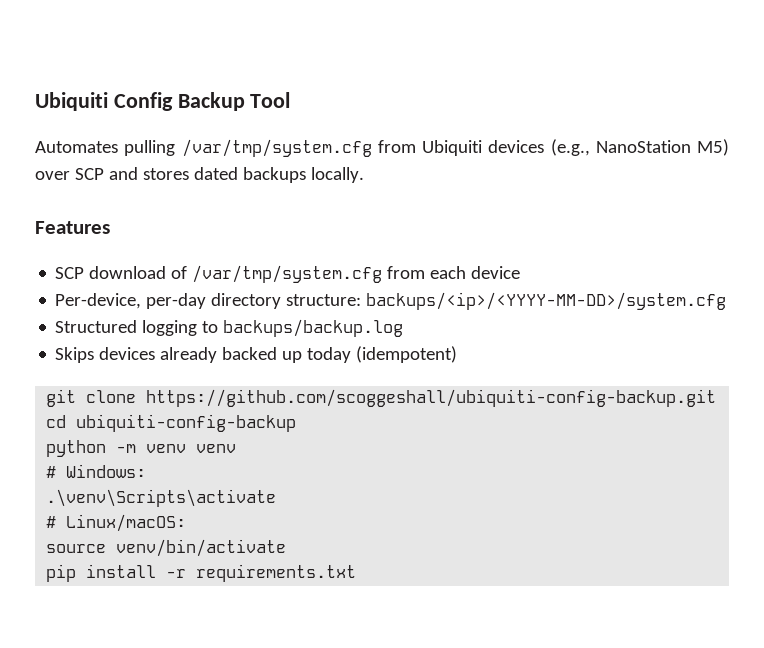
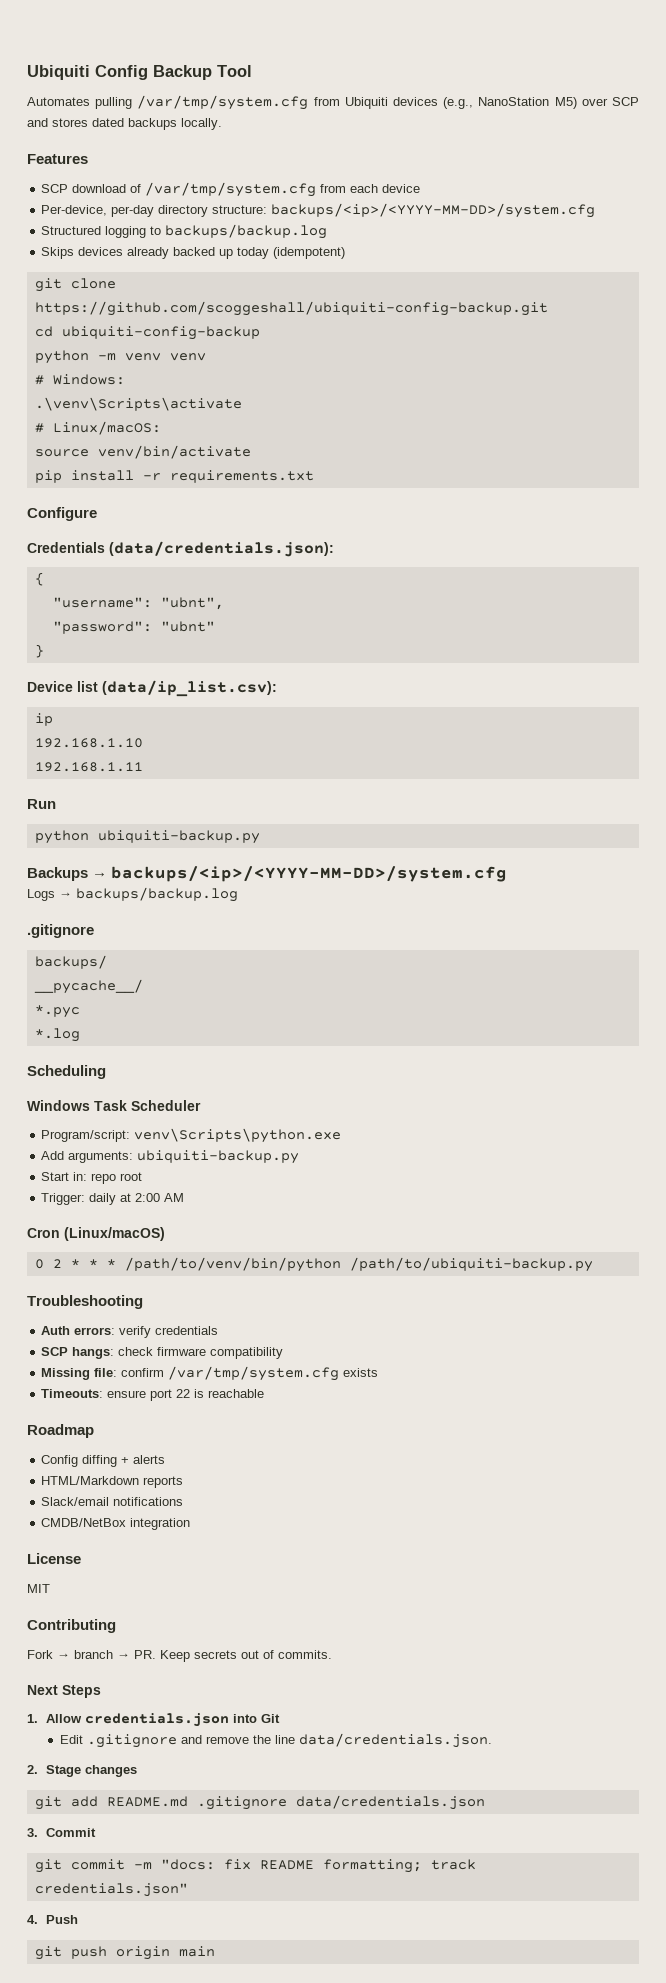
+ Configure
+ Credentials (data/credentials.json):
+ {
+ "username": "ubnt",
+ "password": "ubnt"
+ }
+ Device list (data/ip_list.csv):
+ ip
+ 192.168.1.10
+ 192.168.1.11
+ Run
+ python ubiquiti-backup.py
+ Backups → backups/<ip>/<YYYY-MM-DD>/system.cfg
+ Logs → backups/backup.log
+ .gitignore
+ backups/
+ __pycache__/
+ *.pyc
+ *.log
+ Scheduling
+ Windows Task Scheduler
+ Program/script: venv\Scripts\python.exe
+ Add arguments: ubiquiti-backup.py
+ Start in: repo root
+ Trigger: daily at 2:00 AM
+ Cron (Linux/macOS)
+ 0 2 * * * /path/to/venv/bin/python /path/to/ubiquiti-backup.py
+ Troubleshooting
+ Auth errors: verify credentials
+ SCP hangs: check firmware compatibility
+ Missing file: confirm /var/tmp/system.cfg exists
+ Timeouts: ensure port 22 is reachable
+ Roadmap
+ Config diffing + alerts
+ HTML/Markdown reports
+ Slack/email notifications
+ CMDB/NetBox integration
+ License
+ MIT
+ Contributing
+ Fork → branch → PR. Keep secrets out of commits.
+ Next Steps
+ 1. Allow credentials.json into Git
+ Edit .gitignore and remove the line data/credentials.json.
+ 2. Stage changes
+ git add README.md .gitignore data/credentials.json
+ 3. Commit
+ git commit -m "docs: fix README formatting; track credentials.json"
+ 4. Push
+ git push origin main

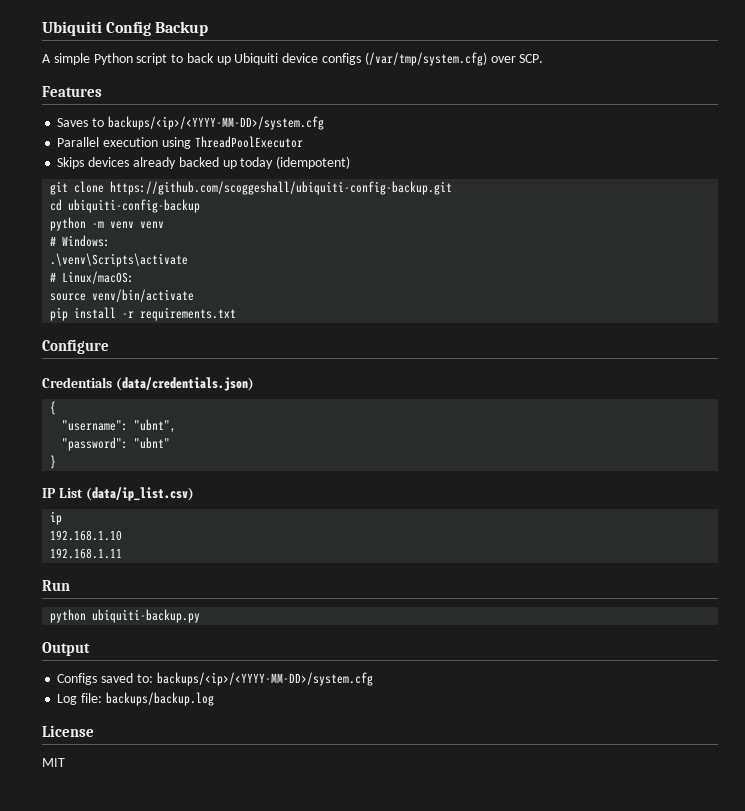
- Ubiquiti Config Backup Tool
- Automates pulling /var/tmp/system.cfg from Ubiquiti devices (e.g., NanoStation M5) over SCP and stores dated backups locally.
+ Ubiquiti Config Backup
+ A simple Python script to back up Ubiquiti device configs (/var/tmp/system.cfg) over SCP.
  Features
- SCP download of /var/tmp/system.cfg from each device
- Per-device, per-day directory structure: backups/<ip>/<YYYY-MM-DD>/system.cfg
- Structured logging to backups/backup.log
+ Saves to backups/<ip>/<YYYY-MM-DD>/system.cfg
+ Parallel execution using ThreadPoolExecutor
- Credentials (data/credentials.json):
+ Credentials (data/credentials.json)
- Device list (data/ip_list.csv):
+ IP List (data/ip_list.csv)
- Backups → backups/<ip>/<YYYY-MM-DD>/system.cfg
- Logs → backups/backup.log
- .gitignore
- backups/
- __pycache__/
- *.pyc
- *.log
- Scheduling
- Windows Task Scheduler
- Program/script: venv\Scripts\python.exe
- Add arguments: ubiquiti-backup.py
- Start in: repo root
- Trigger: daily at 2:00 AM
- Cron (Linux/macOS)
- 0 2 * * * /path/to/venv/bin/python /path/to/ubiquiti-backup.py
- Troubleshooting
- Auth errors: verify credentials
- SCP hangs: check firmware compatibility
- Missing file: confirm /var/tmp/system.cfg exists
- Timeouts: ensure port 22 is reachable
- Roadmap
- Config diffing + alerts
- HTML/Markdown reports
- Slack/email notifications
- CMDB/NetBox integration
+ Output
+ Configs saved to: backups/<ip>/<YYYY-MM-DD>/system.cfg
+ Log file: backups/backup.log
  License
  MIT
- Contributing
- Fork → branch → PR. Keep secrets out of commits.
- Next Steps
- 1. Allow credentials.json into Git
- Edit .gitignore and remove the line data/credentials.json.
- 2. Stage changes
- git add README.md .gitignore data/credentials.json
- 3. Commit
- git commit -m "docs: fix README formatting; track credentials.json"
- 4. Push
- git push origin main

